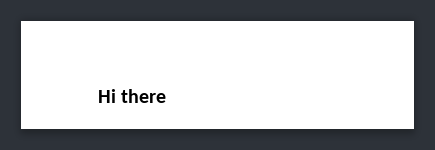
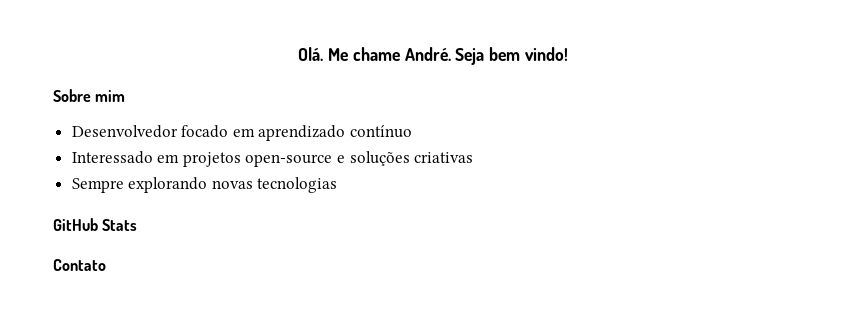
- Hi there
+ Olá. Me chame André. Seja bem vindo!
+ Sobre mim
+ Desenvolvedor focado em aprendizado contínuo
+ Interessado em projetos open-source e soluções criativas
+ Sempre explorando novas tecnologias
+ GitHub Stats
+ Contato

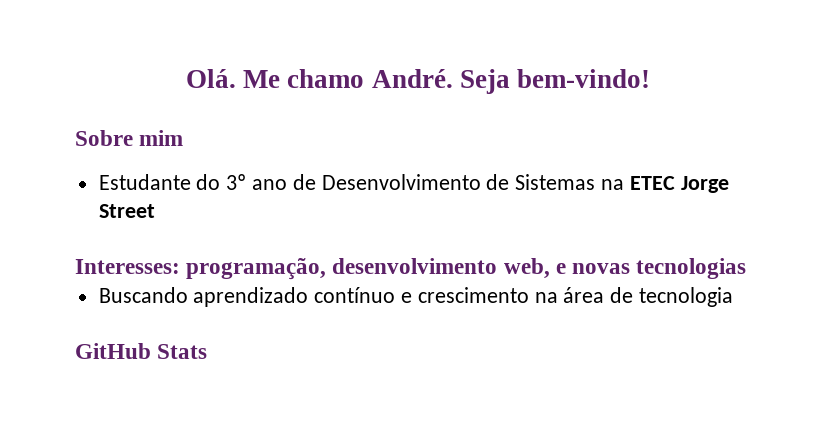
- Olá. Me chame André.
+ Olá. Me chamo André.
- Seja bem vindo!
+ Seja bem-vindo!
- Desenvolvedor focado em aprendizado contínuo
- Interessado em projetos open-source e soluções criativas
- Sempre explorando novas tecnologias
+ Estudante do 3º ano de Desenvolvimento de Sistemas na ETEC Jorge Street
+ Interesses: programação, desenvolvimento web, e novas tecnologias
+ Buscando aprendizado contínuo e crescimento na área de tecnologia
- Contato

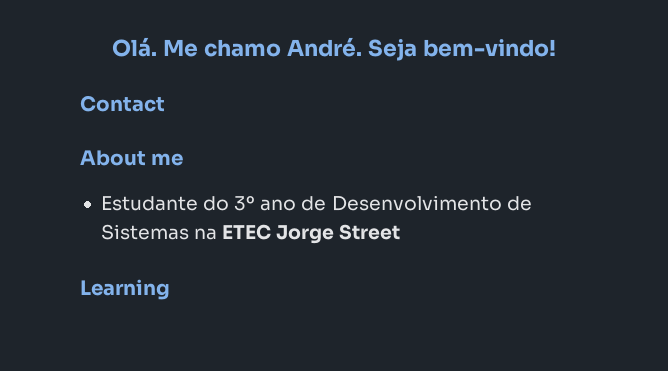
- Sobre mim
+ Contact
+ About me
- Interesses: programação, desenvolvimento web, e novas tecnologias
- Buscando aprendizado contínuo e crescimento na área de tecnologia
- GitHub Stats
+ Learning

